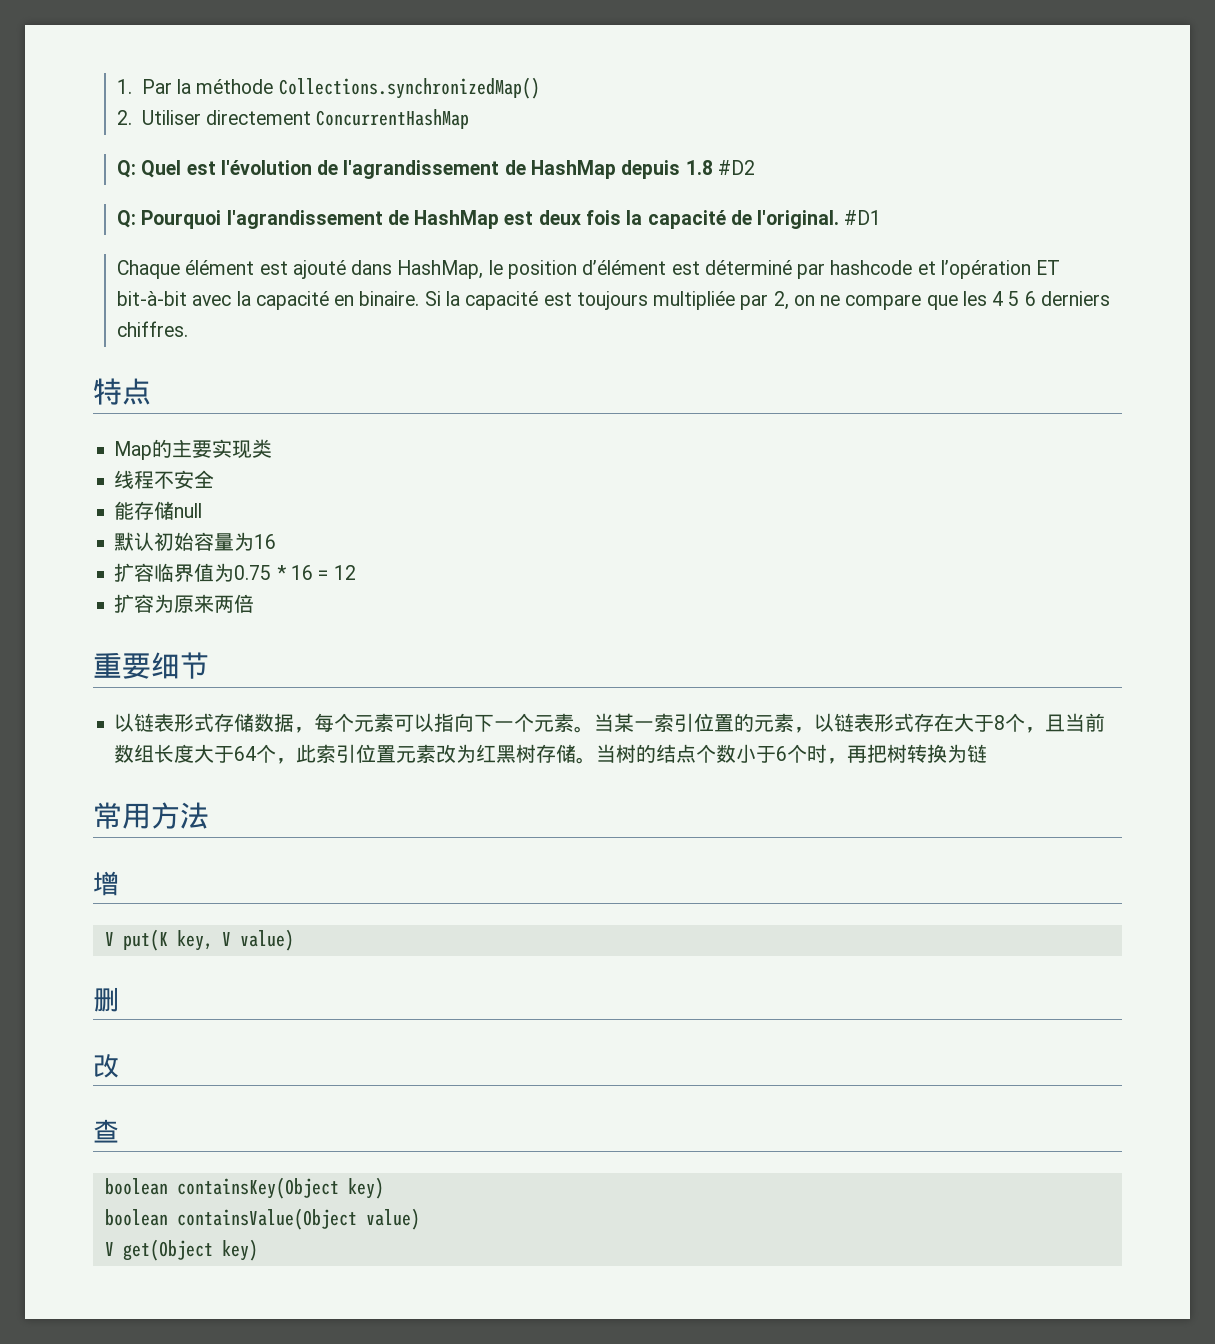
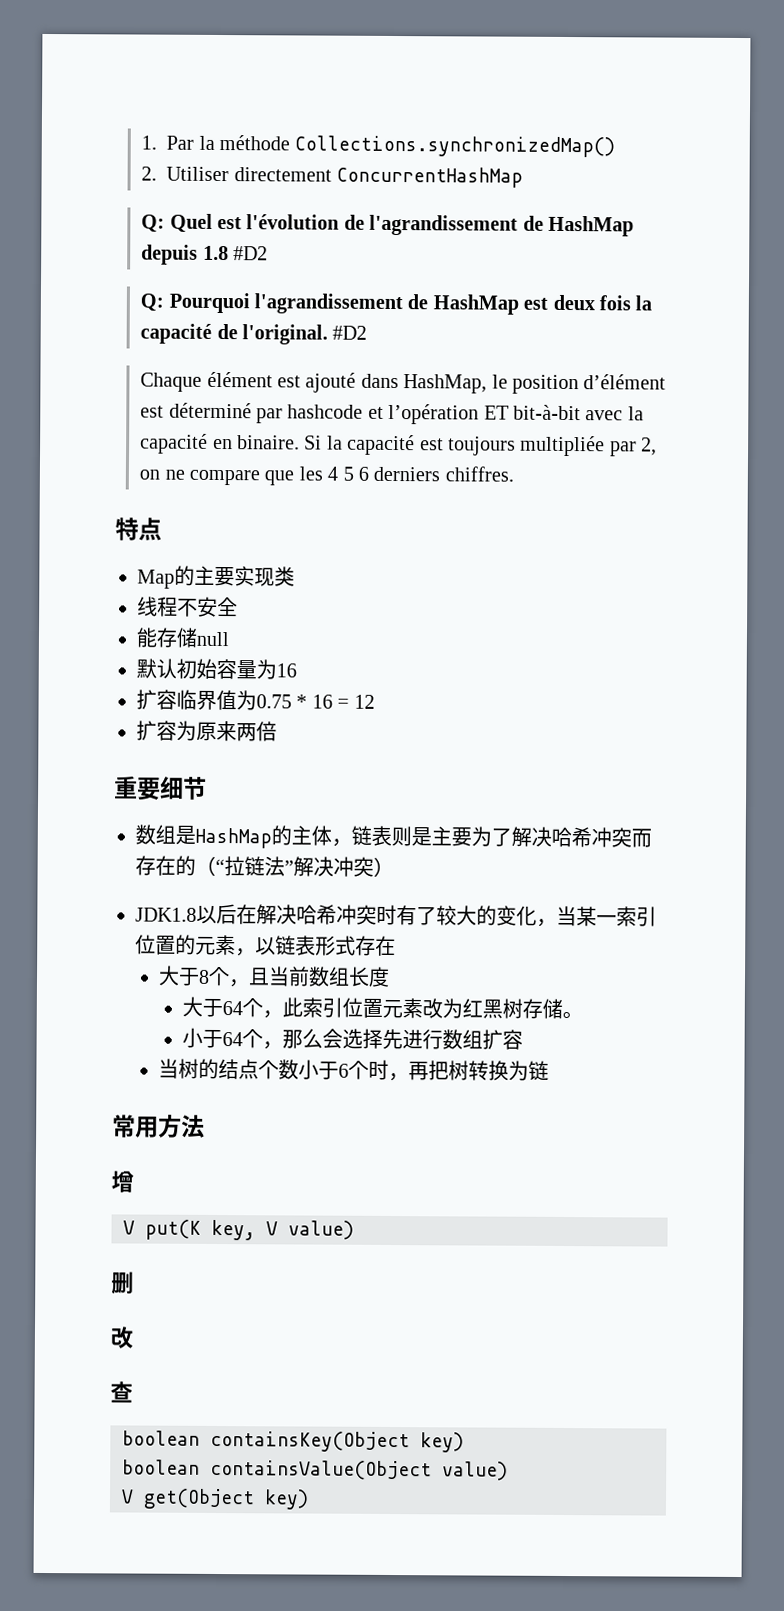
- Q: Pourquoi l'agrandissement de HashMap est deux fois la capacité de l'original. #D1
+ Q: Pourquoi l'agrandissement de HashMap est deux fois la capacité de l'original. #D2
- 以链表形式存储数据，每个元素可以指向下一个元素。当某一索引位置的元素，以链表形式存在大于8个，且当前数组长度大于64个，此索引位置元素改为红黑树存储。当树的结点个数小于6个时，再把树转换为链
+ 数组是HashMap的主体，链表则是主要为了解决哈希冲突而存在的（“拉链法”解决冲突）
+ JDK1.8以后在解决哈希冲突时有了较大的变化，当某一索引位置的元素，以链表形式存在
+ 大于8个，且当前数组长度
+ 大于64个，此索引位置元素改为红黑树存储。
+ 小于64个，那么会选择先进行数组扩容
+ 当树的结点个数小于6个时，再把树转换为链

